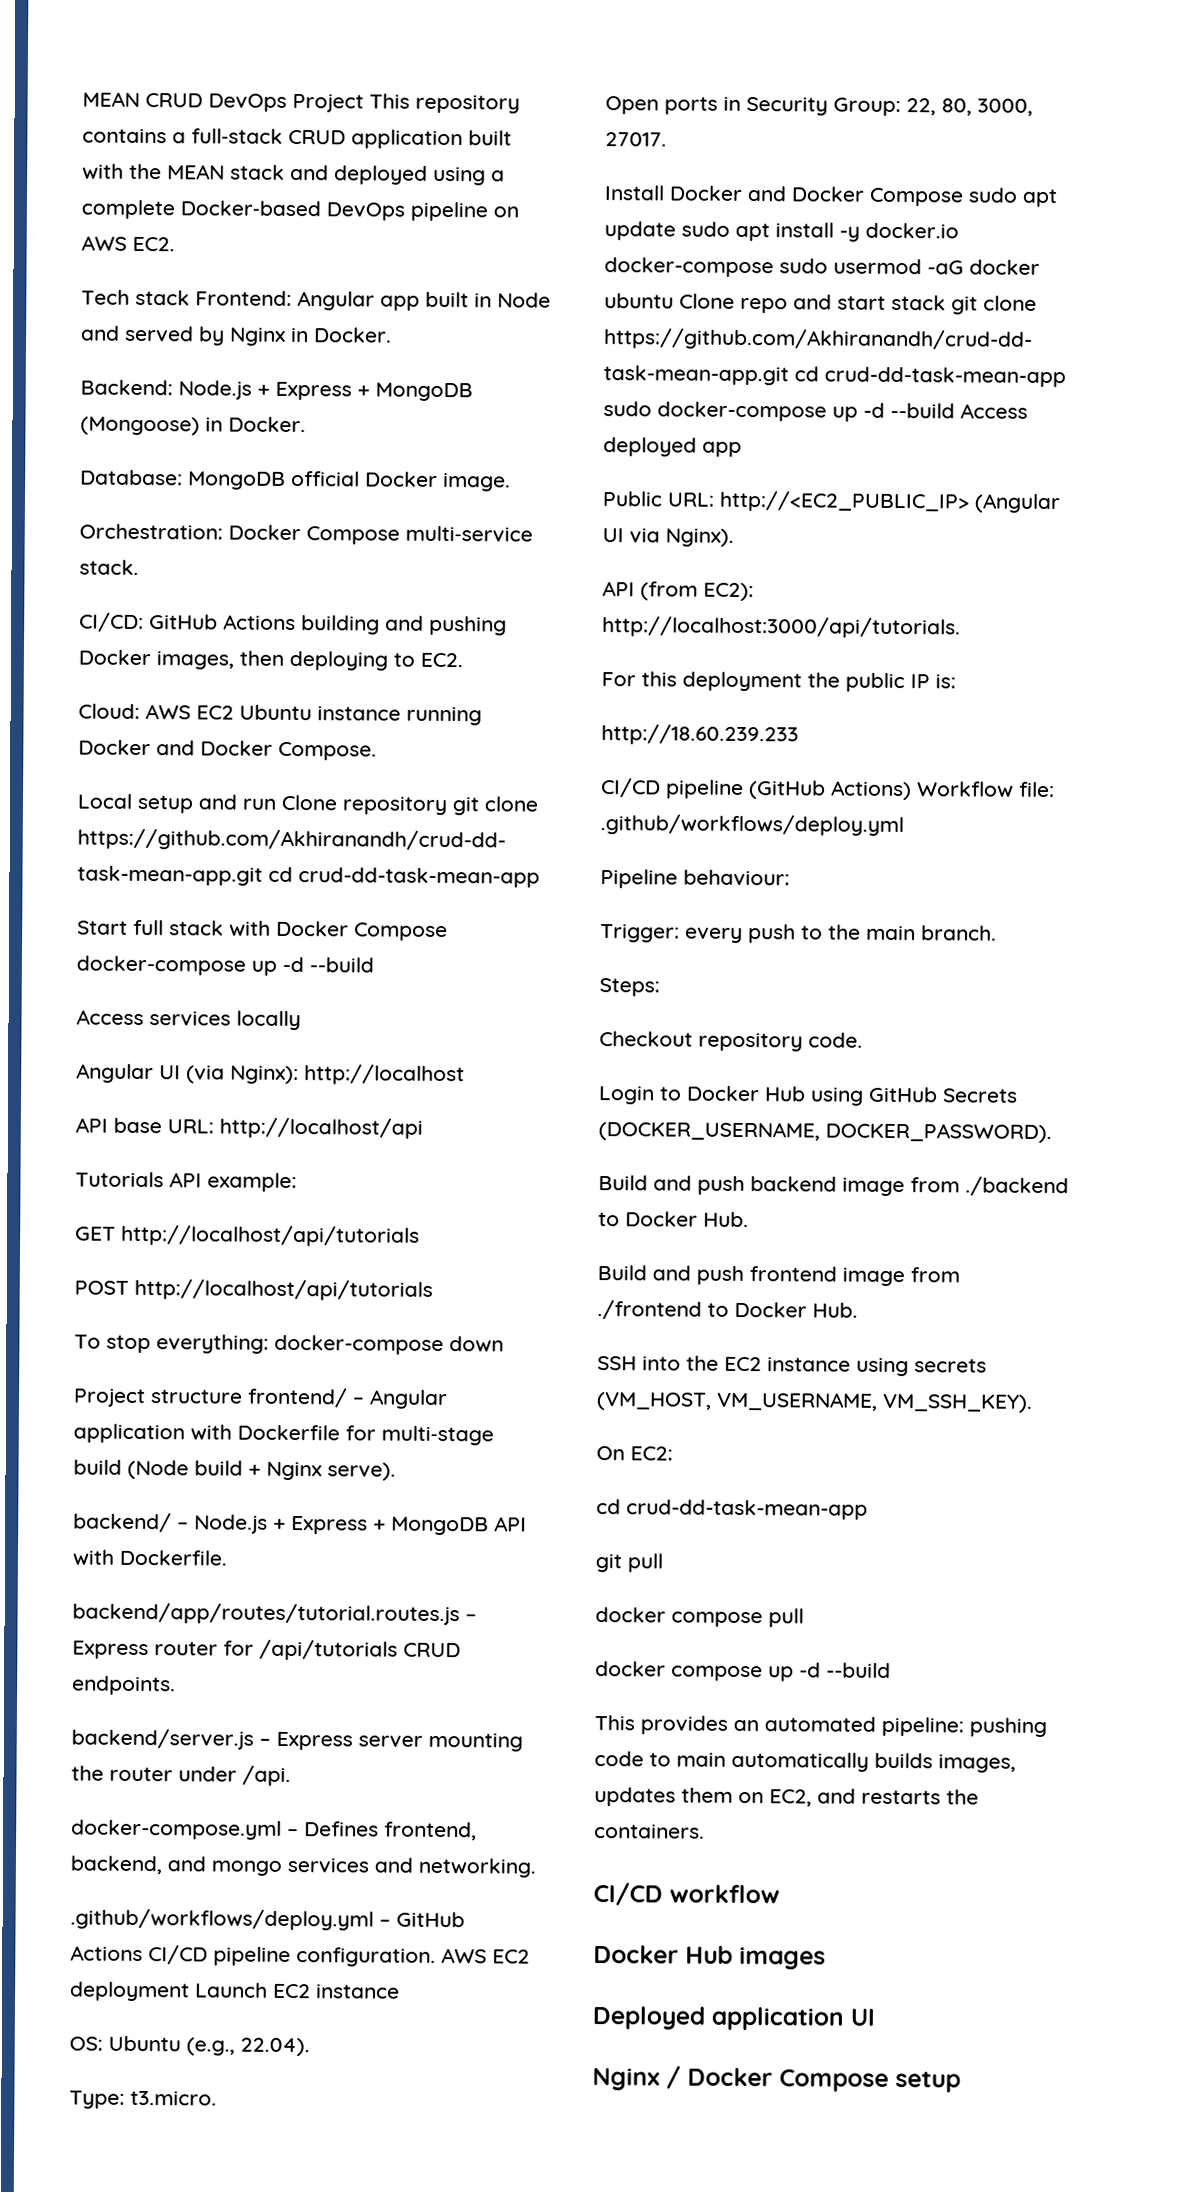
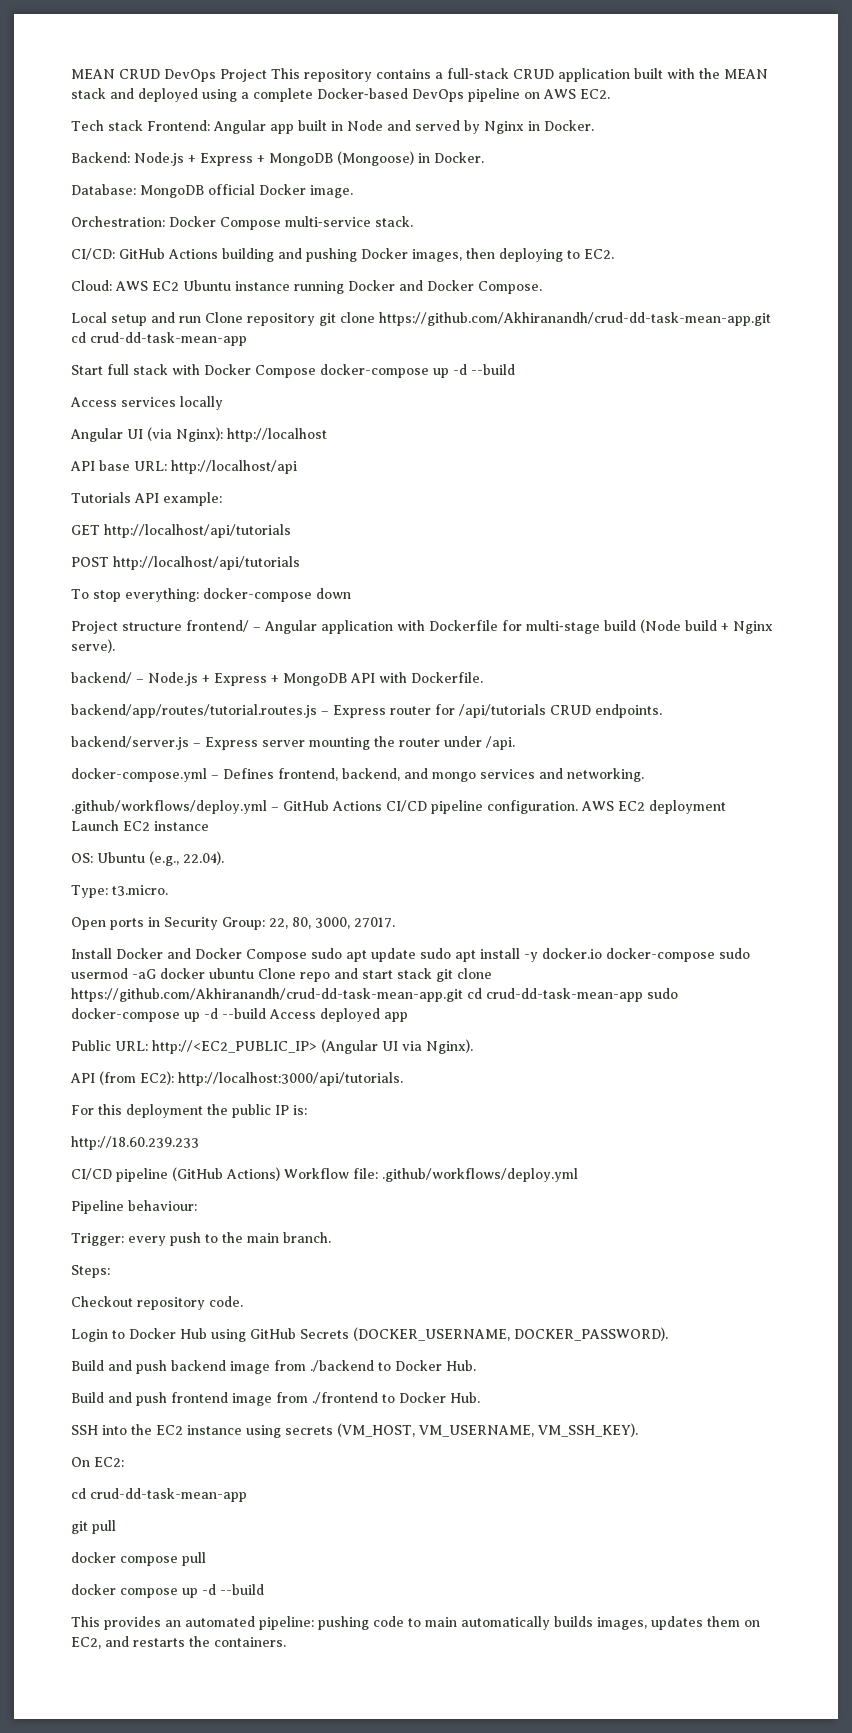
- CI/CD workflow
- Docker Hub images
- Deployed application UI
- Nginx / Docker Compose setup

